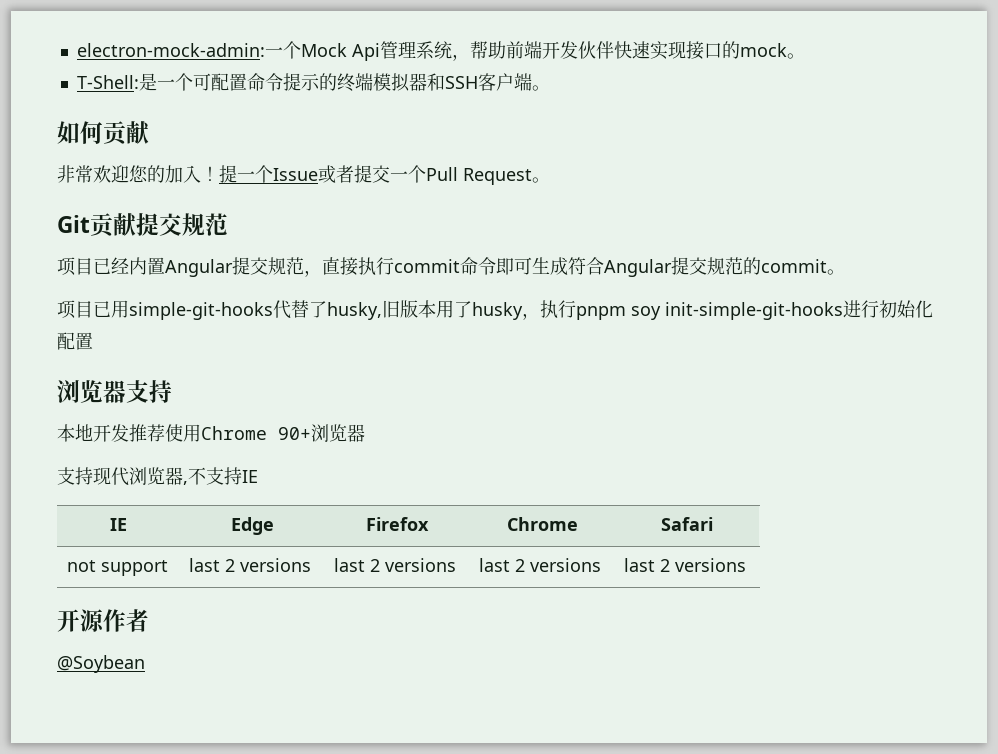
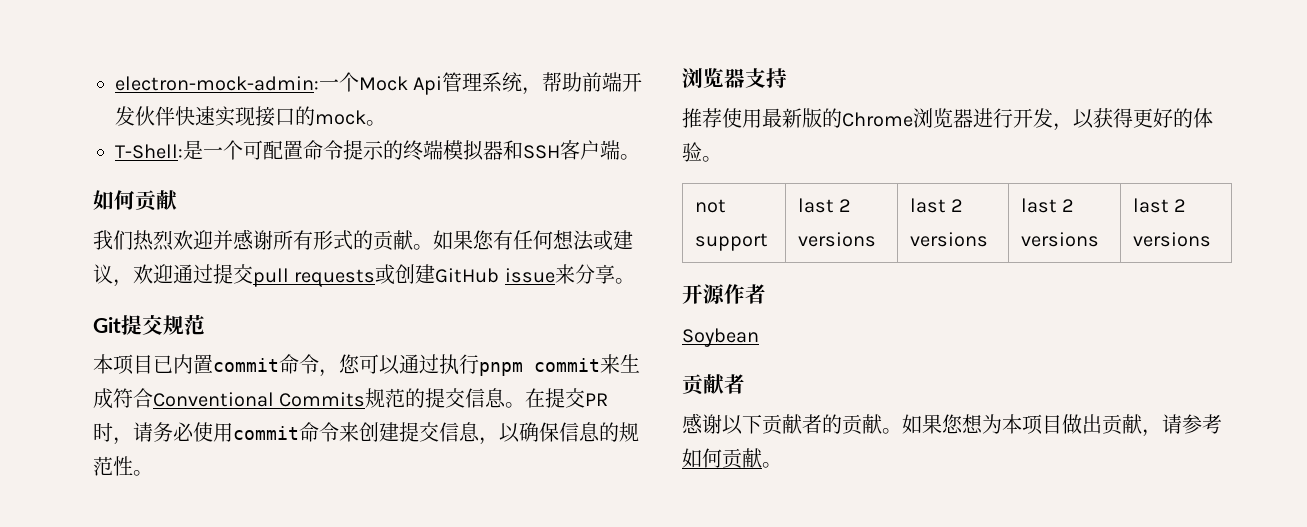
- 非常欢迎您的加入！提一个Issue或者提交一个Pull Request。
+ 我们热烈欢迎并感谢所有形式的贡献。如果您有任何想法或建议，欢迎通过提交pull requests或创建GitHub issue来分享。
- Git贡献提交规范
+ Git提交规范
- 项目已经内置Angular提交规范，直接执行commit命令即可生成符合Angular提交规范的commit。
- 项目已用simple-git-hooks代替了husky,旧版本用了husky，执行pnpm soy init-simple-git-hooks进行初始化配置
+ 本项目已内置commit命令，您可以通过执行pnpm commit来生成符合Conventional Commits规范的提交信息。在提交PR时，请务必使用commit命令来创建提交信息，以确保信息的规范性。
  浏览器支持
- 本地开发推荐使用Chrome 90+浏览器
- 支持现代浏览器,不支持IE
- IE | Edge | Firefox | Chrome | Safari
+ 推荐使用最新版的Chrome浏览器进行开发，以获得更好的体验。
- @Soybean
+ Soybean
+ 贡献者
+ 感谢以下贡献者的贡献。如果您想为本项目做出贡献，请参考如何贡献。

